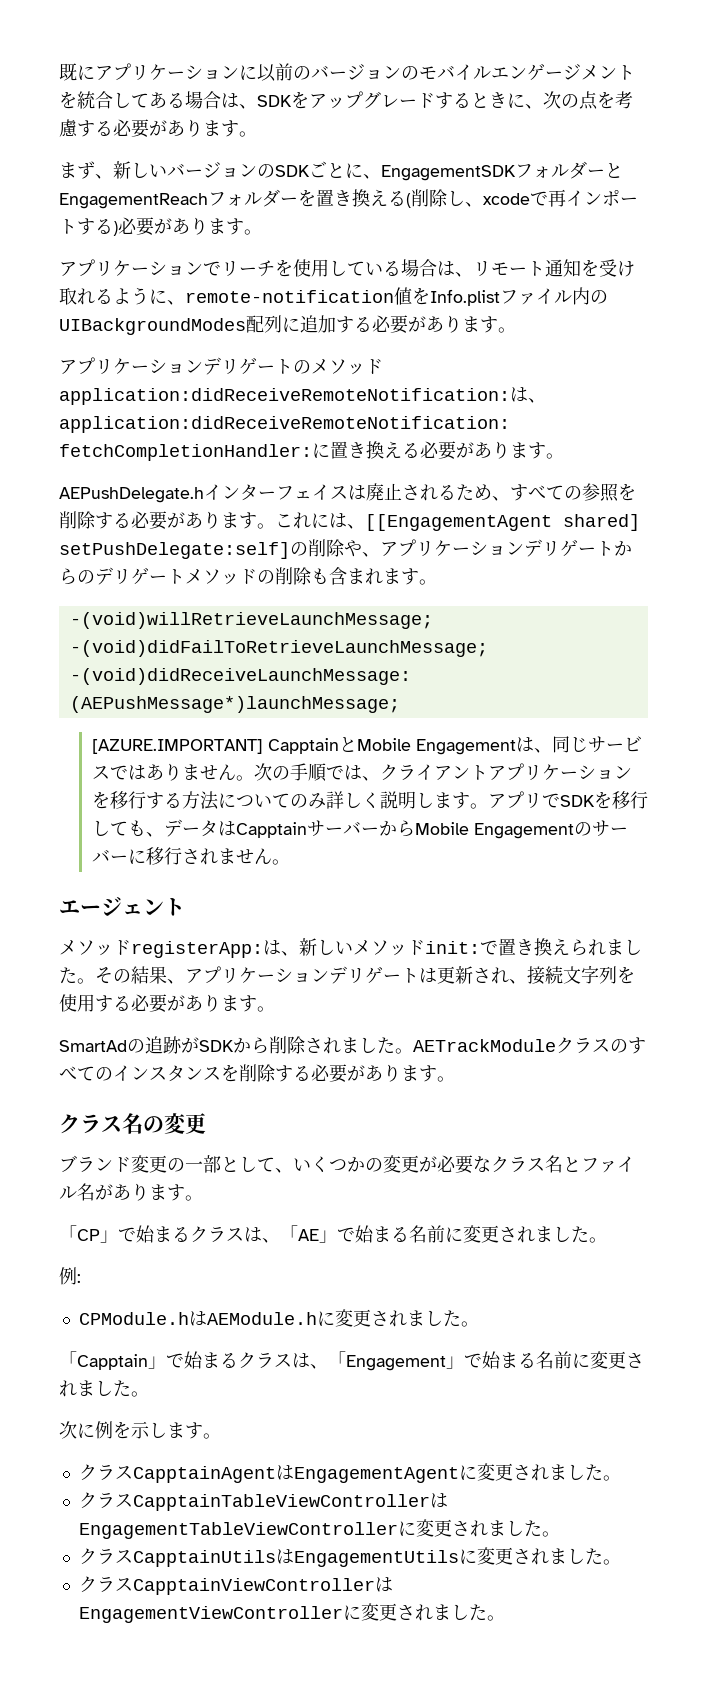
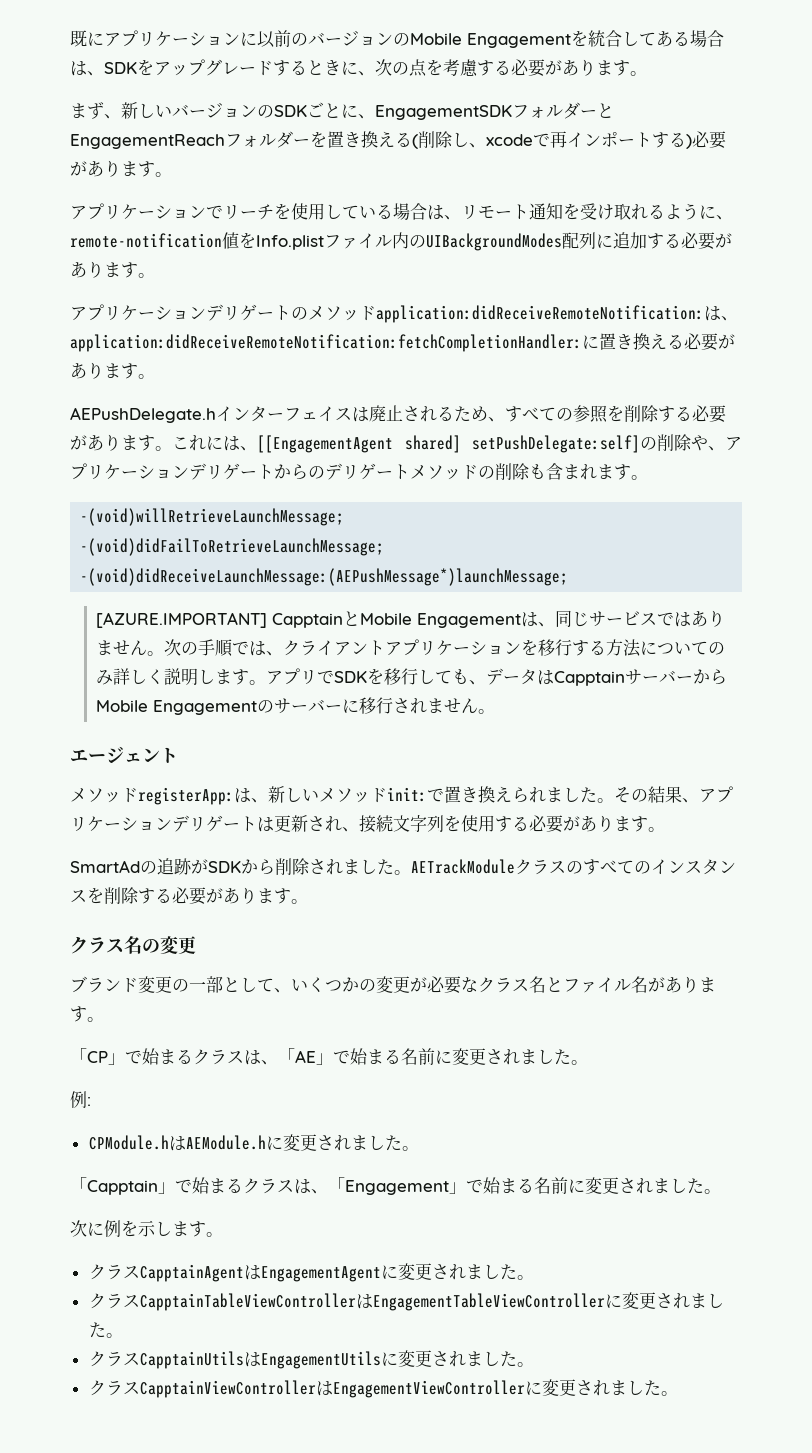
- 既にアプリケーションに以前のバージョンのモバイルエンゲージメントを統合してある場合は、SDKをアップグレードするときに、次の点を考慮する必要があります。
+ 既にアプリケーションに以前のバージョンのMobile Engagementを統合してある場合は、SDKをアップグレードするときに、次の点を考慮する必要があります。

